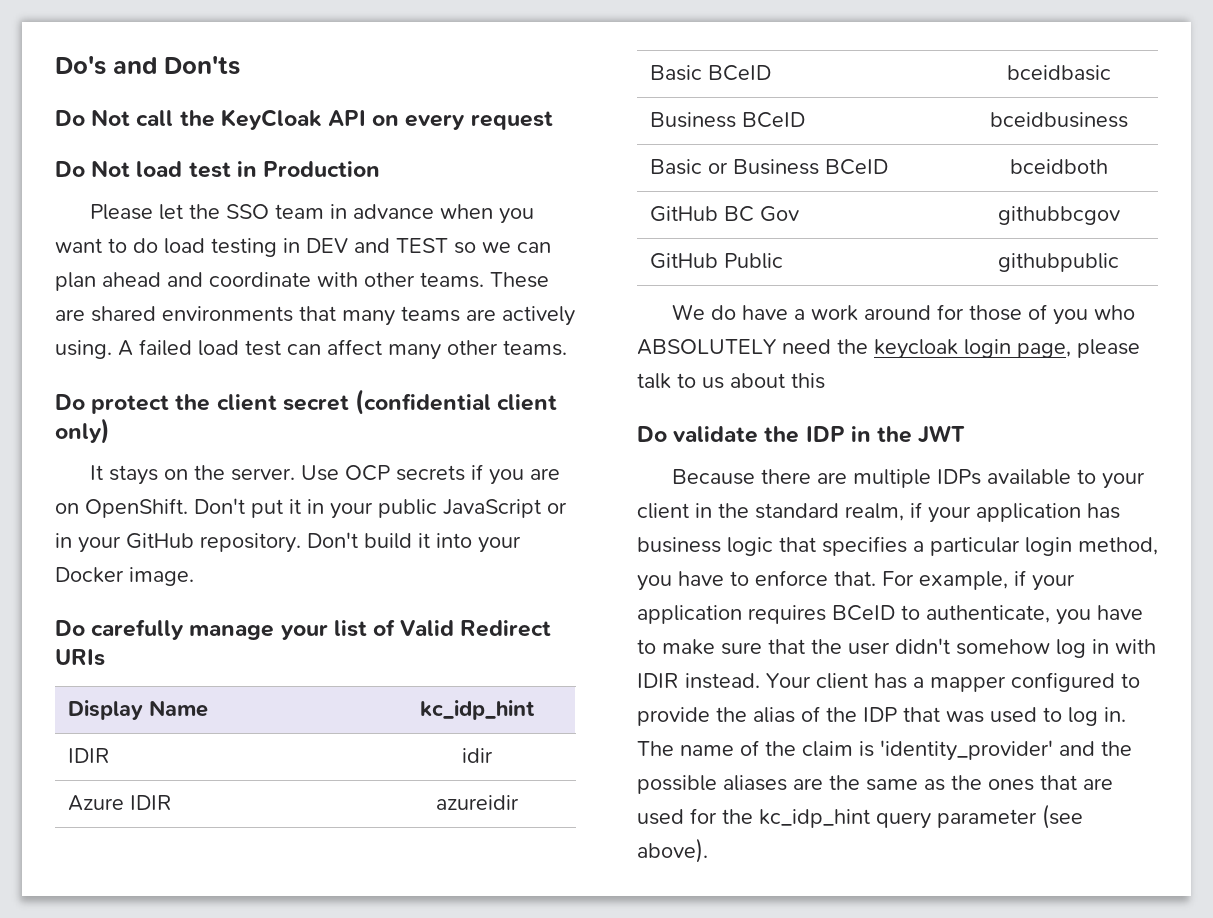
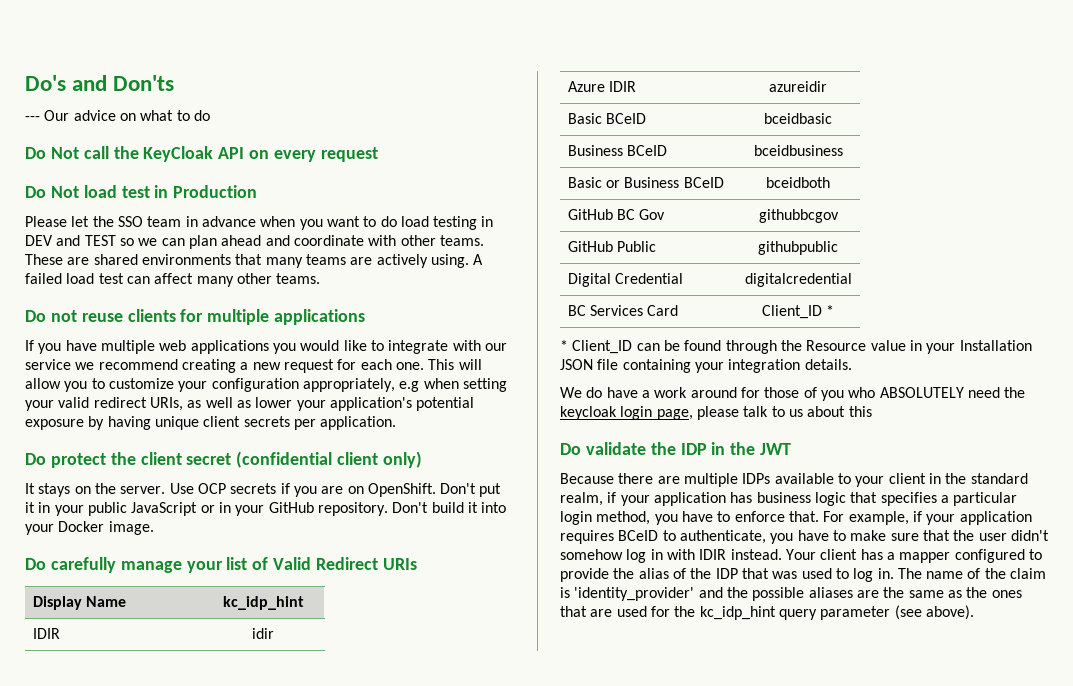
+ --- Our advice on what to do
+ Do not reuse clients for multiple applications
+ If you have multiple web applications you would like to integrate with our service we recommend creating a new request for each one. This will allow you to customize your configuration appropriately, e.g when setting your valid redirect URIs, as well as lower your application's potential exposure by having unique client secrets per application.
+ Digital Credential | digitalcredential
+ BC Services Card | Client_ID *
+ * Client_ID can be found through the Resource value in your Installation JSON file containing your integration details.

